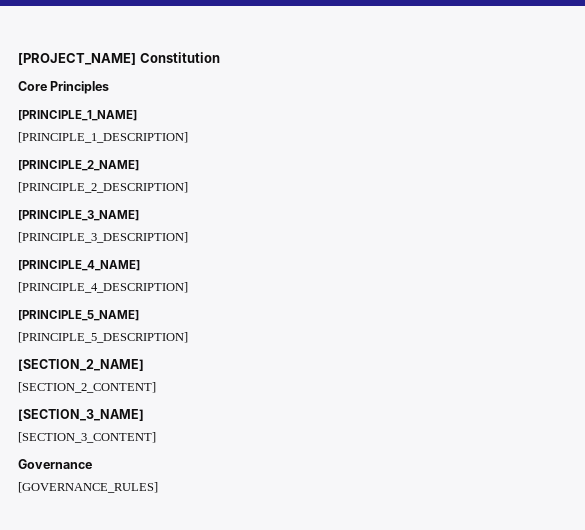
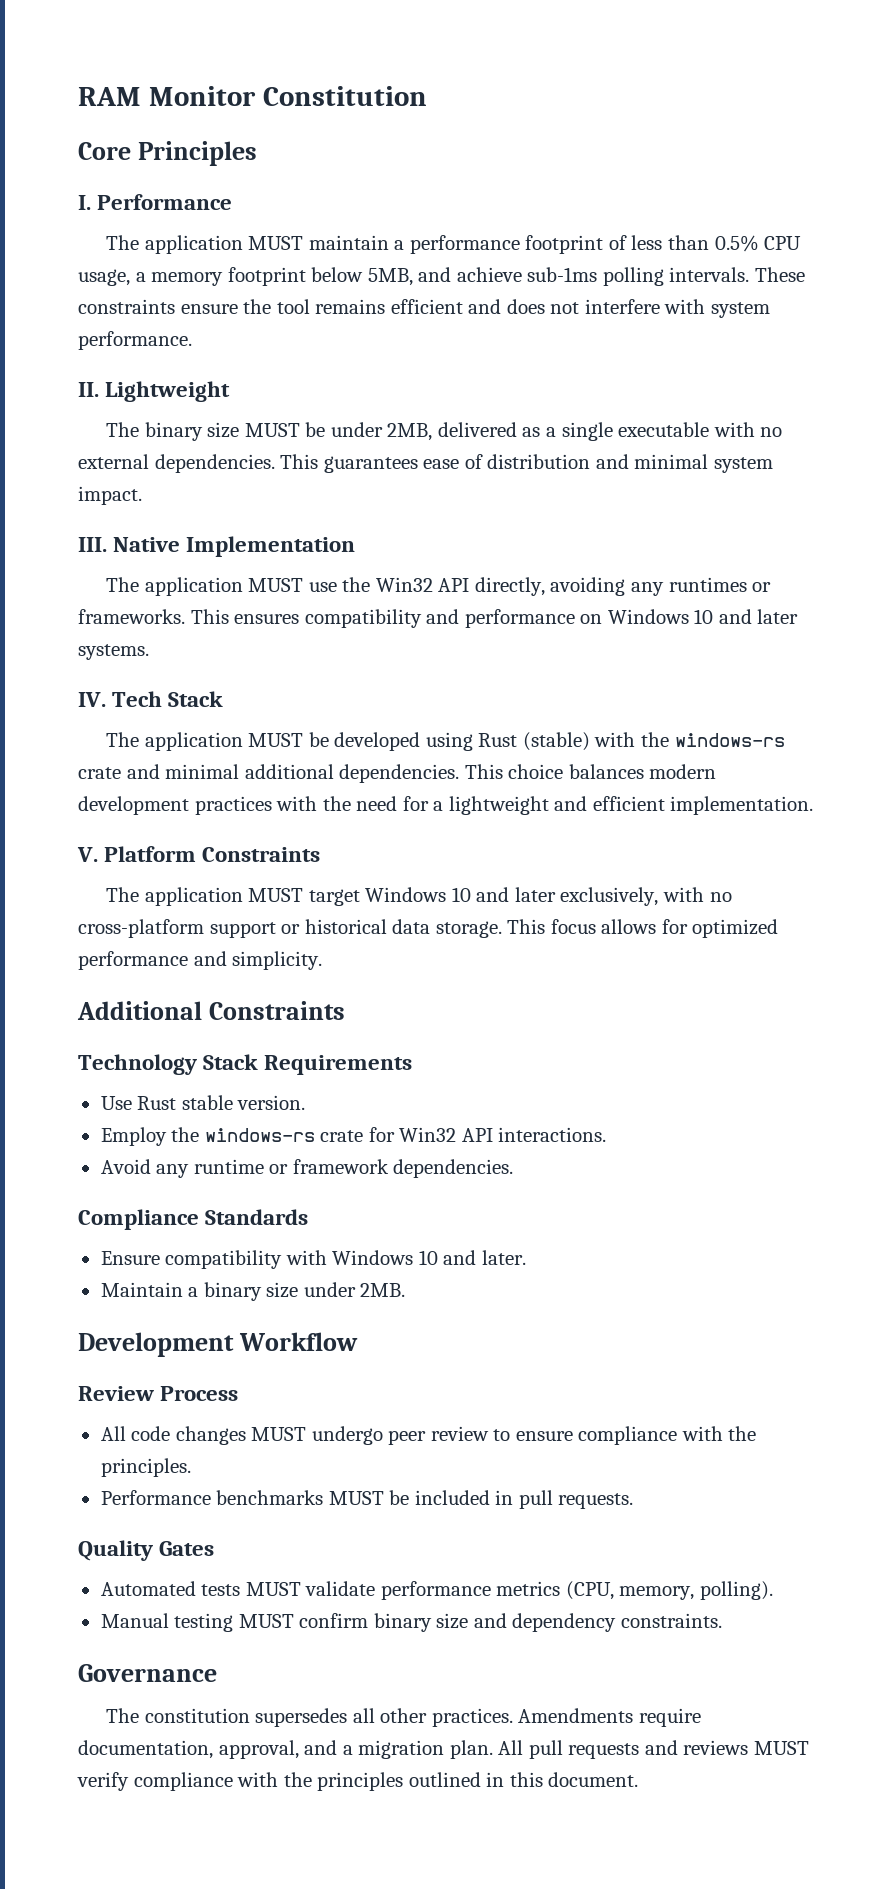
- [PROJECT_NAME] Constitution
+ RAM Monitor Constitution
- [PRINCIPLE_1_NAME]
- [PRINCIPLE_1_DESCRIPTION]
- [PRINCIPLE_2_NAME]
- [PRINCIPLE_2_DESCRIPTION]
- [PRINCIPLE_3_NAME]
- [PRINCIPLE_3_DESCRIPTION]
- [PRINCIPLE_4_NAME]
- [PRINCIPLE_4_DESCRIPTION]
- [PRINCIPLE_5_NAME]
- [PRINCIPLE_5_DESCRIPTION]
- [SECTION_2_NAME]
- [SECTION_2_CONTENT]
- [SECTION_3_NAME]
- [SECTION_3_CONTENT]
+ I. Performance
+ The application MUST maintain a performance footprint of less than 0.5% CPU usage, a memory footprint below 5MB, and achieve sub-1ms polling intervals. These constraints ensure the tool remains efficient and does not interfere with system performance.
+ II. Lightweight
+ The binary size MUST be under 2MB, delivered as a single executable with no external dependencies. This guarantees ease of distribution and minimal system impact.
+ III. Native Implementation
+ The application MUST use the Win32 API directly, avoiding any runtimes or frameworks. This ensures compatibility and performance on Windows 10 and later systems.
+ IV. Tech Stack
+ The application MUST be developed using Rust (stable) with the windows-rs crate and minimal additional dependencies. This choice balances modern development practices with the need for a lightweight and efficient implementation.
+ V. Platform Constraints
+ The application MUST target Windows 10 and later exclusively, with no cross-platform support or historical data storage. This focus allows for optimized performance and simplicity.
+ Additional Constraints
+ Technology Stack Requirements
+ Use Rust stable version.
+ Employ the windows-rs crate for Win32 API interactions.
+ Avoid any runtime or framework dependencies.
+ Compliance Standards
+ Ensure compatibility with Windows 10 and later.
+ Maintain a binary size under 2MB.
+ Development Workflow
+ Review Process
+ All code changes MUST undergo peer review to ensure compliance with the principles.
+ Performance benchmarks MUST be included in pull requests.
+ Quality Gates
+ Automated tests MUST validate performance metrics (CPU, memory, polling).
+ Manual testing MUST confirm binary size and dependency constraints.
  Governance
- [GOVERNANCE_RULES]
+ The constitution supersedes all other practices. Amendments require documentation, approval, and a migration plan. All pull requests and reviews MUST verify compliance with the principles outlined in this document.

